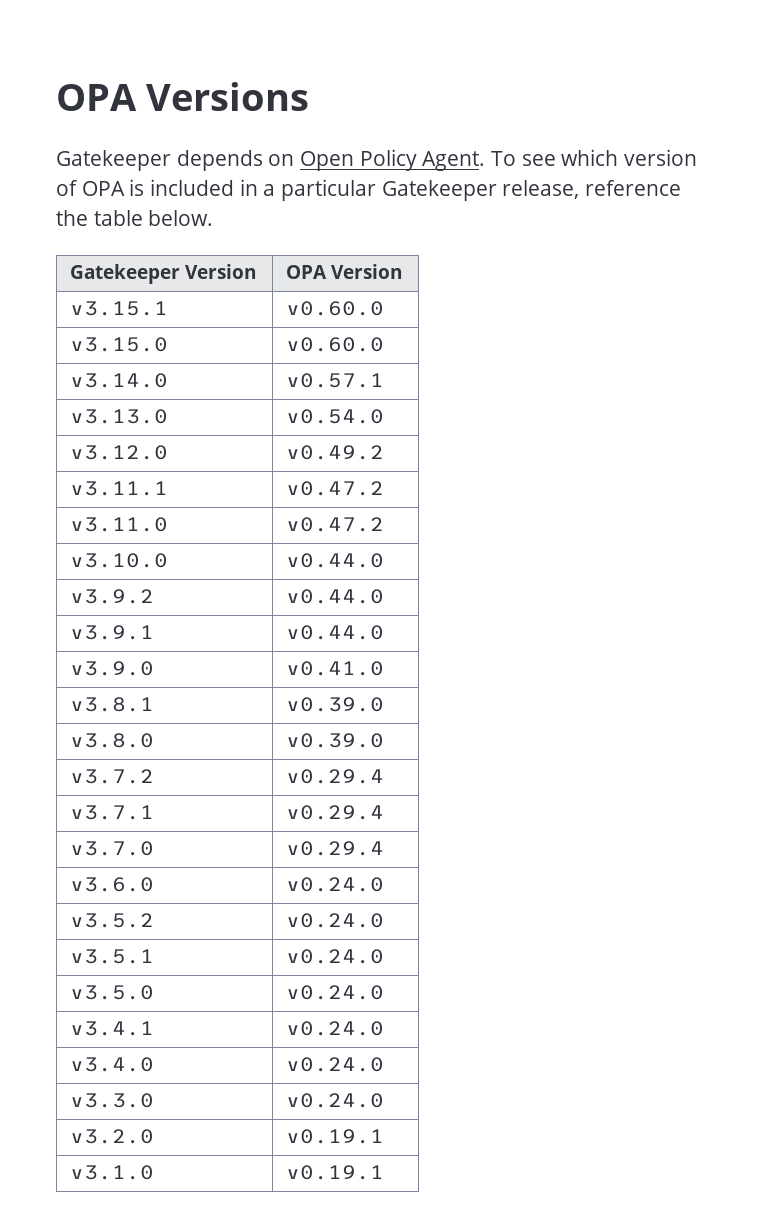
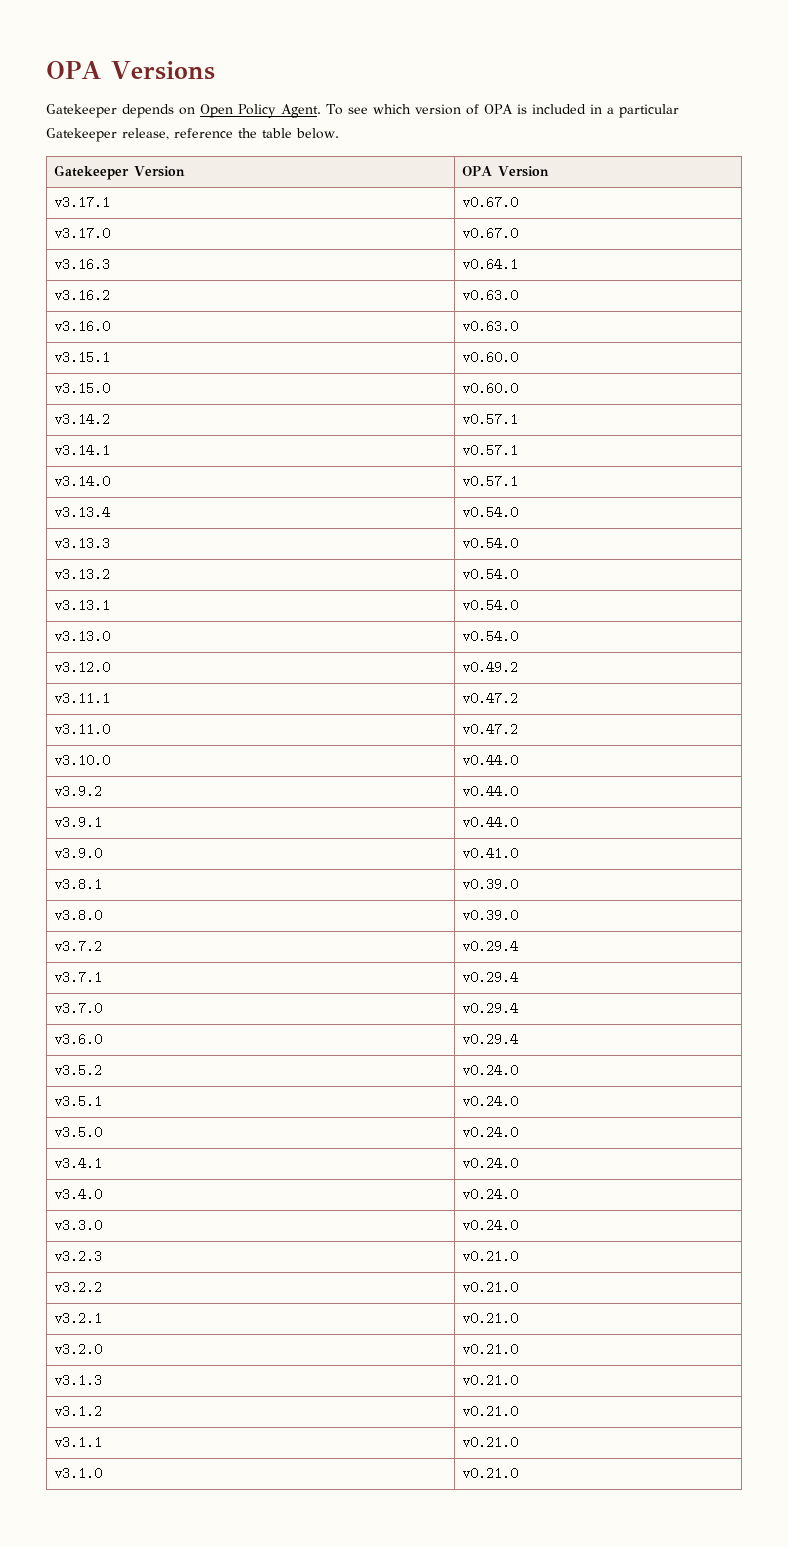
+ v3.17.1 | v0.67.0
+ v3.17.0 | v0.67.0
+ v3.16.3 | v0.64.1
+ v3.16.2 | v0.63.0
+ v3.16.0 | v0.63.0
  v3.15.1 | v0.60.0
  v3.15.0 | v0.60.0
+ v3.14.2 | v0.57.1
+ v3.14.1 | v0.57.1
  v3.14.0 | v0.57.1
+ v3.13.4 | v0.54.0
+ v3.13.3 | v0.54.0
+ v3.13.2 | v0.54.0
+ v3.13.1 | v0.54.0
- v3.6.0 | v0.24.0
+ v3.6.0 | v0.29.4
- v3.2.0 | v0.19.1
+ v3.2.3 | v0.21.0
+ v3.2.2 | v0.21.0
+ v3.2.1 | v0.21.0
+ v3.2.0 | v0.21.0
+ v3.1.3 | v0.21.0
+ v3.1.2 | v0.21.0
+ v3.1.1 | v0.21.0
- v3.1.0 | v0.19.1
+ v3.1.0 | v0.21.0

